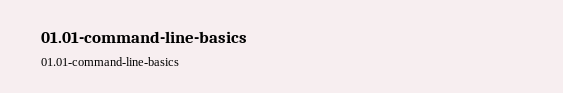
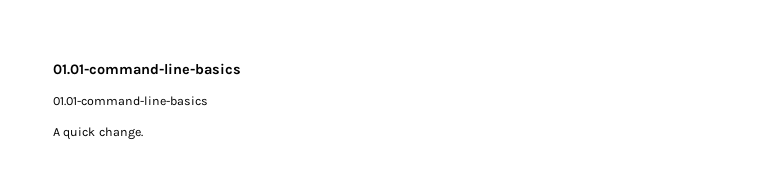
+ A quick change.

